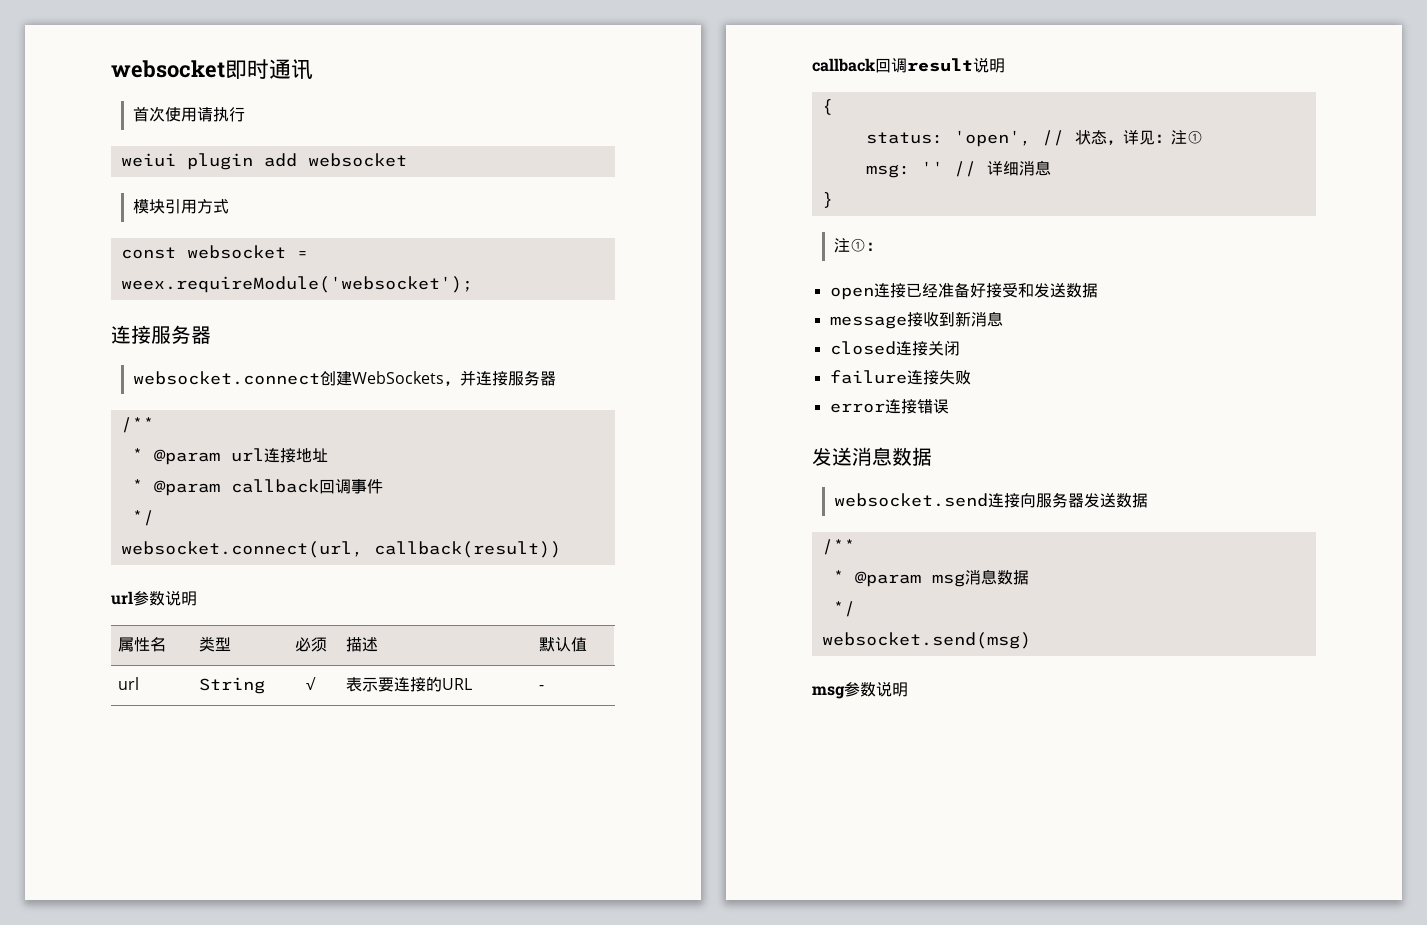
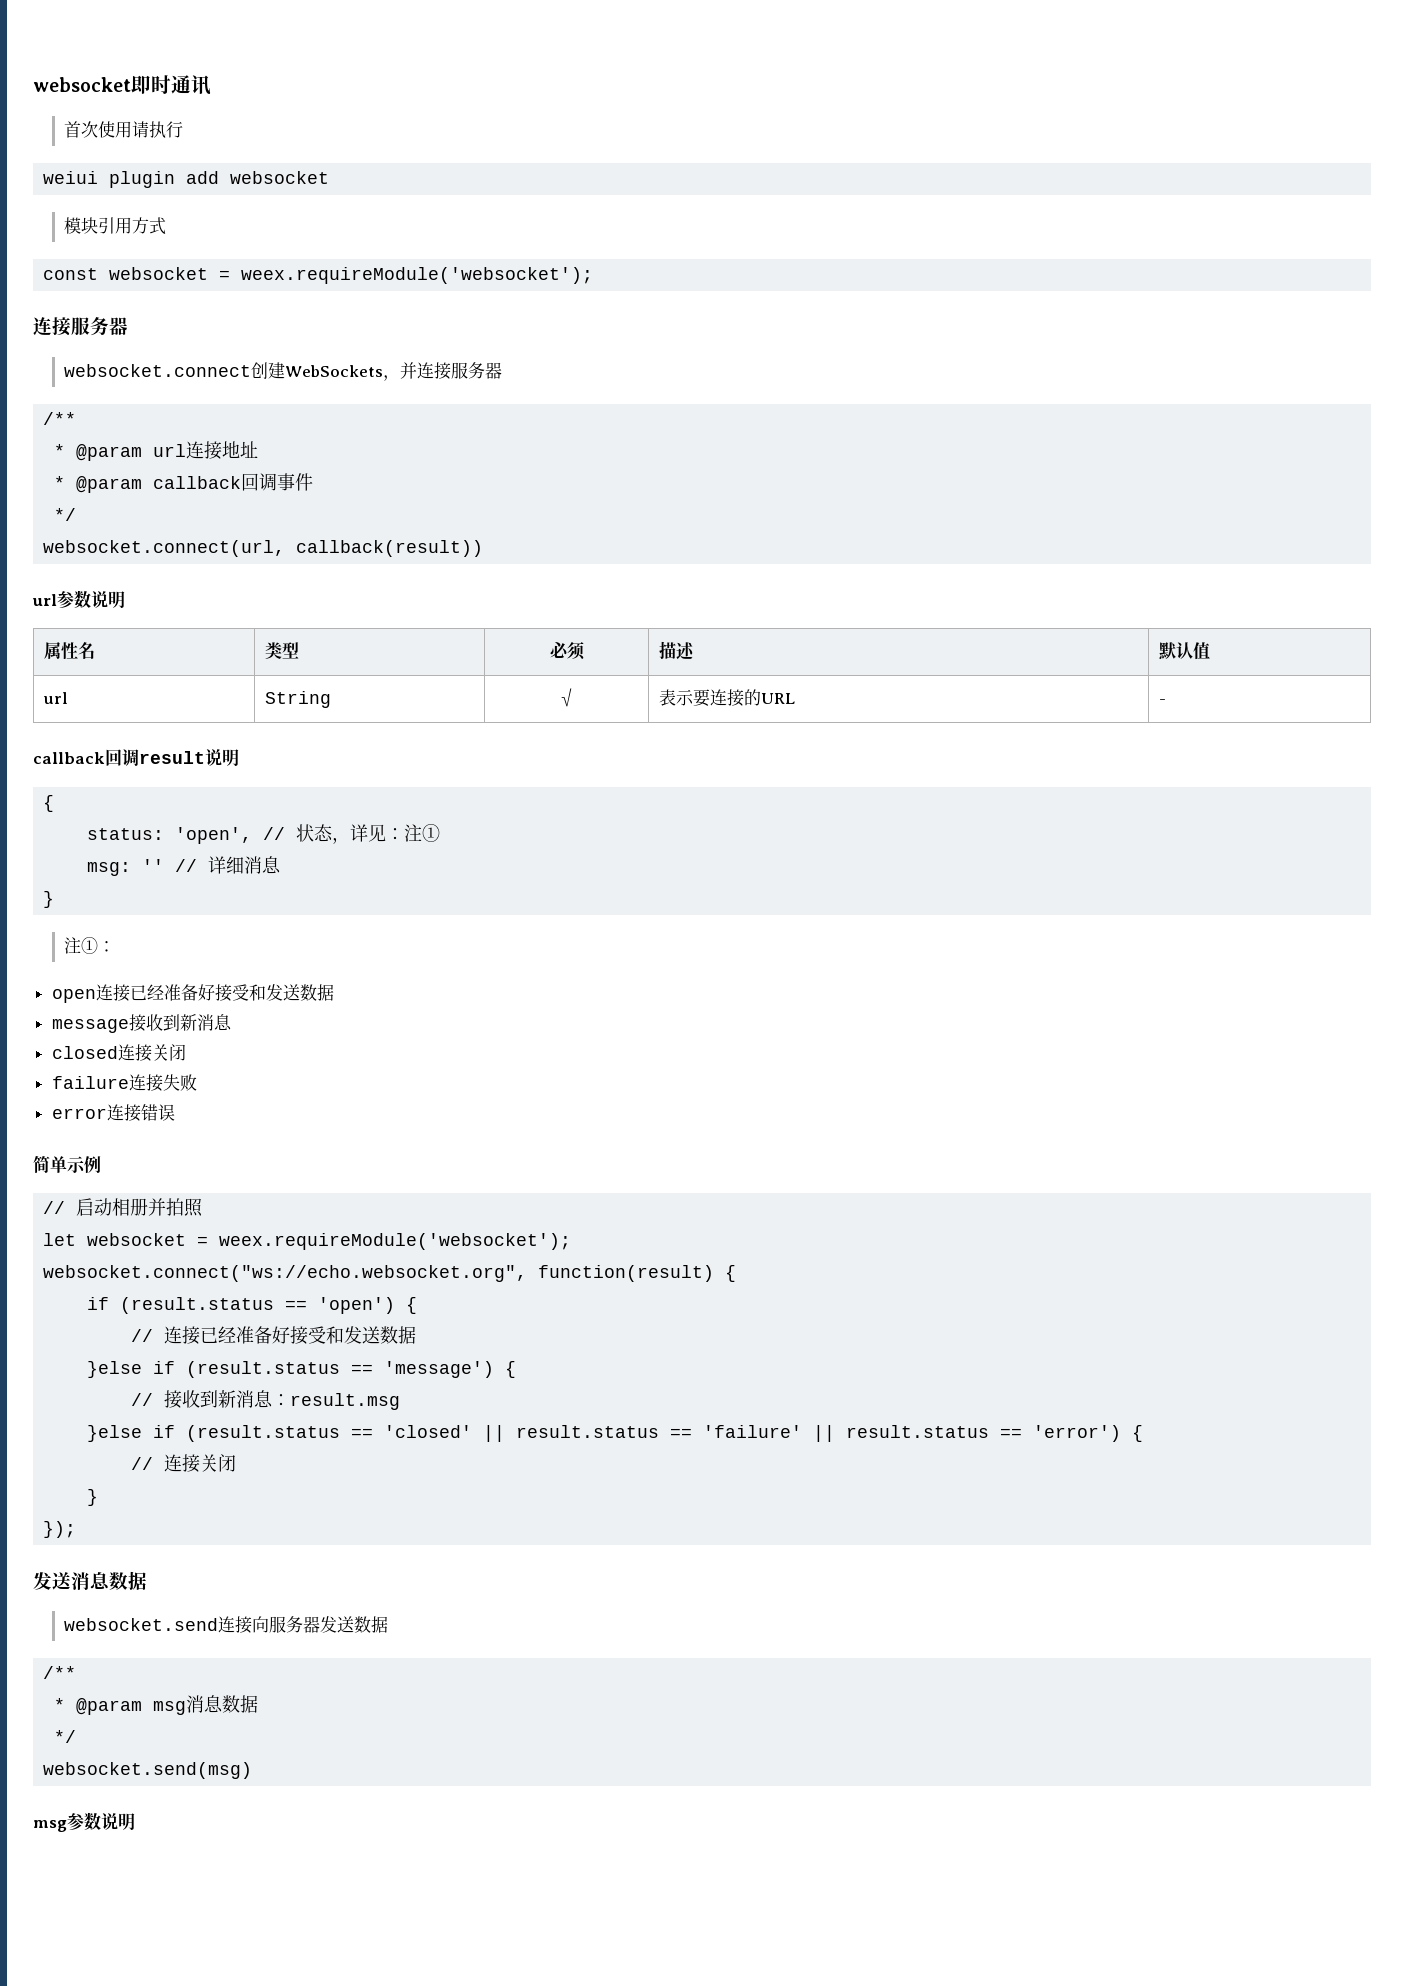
+ 简单示例
+ // 启动相册并拍照
+ let websocket = weex.requireModule('websocket');
+ websocket.connect("ws://echo.websocket.org", function(result) {
+ if (result.status == 'open') {
+ // 连接已经准备好接受和发送数据
+ }else if (result.status == 'message') {
+ // 接收到新消息：result.msg
+ }else if (result.status == 'closed' || result.status == 'failure' || result.status == 'error') {
+ // 连接关闭
+ }
+ });

